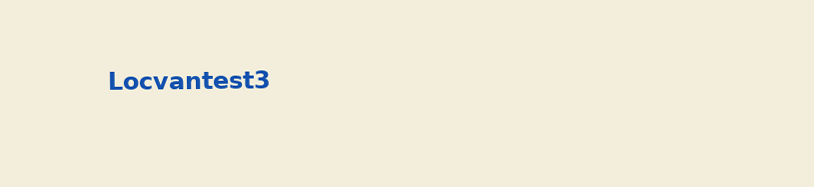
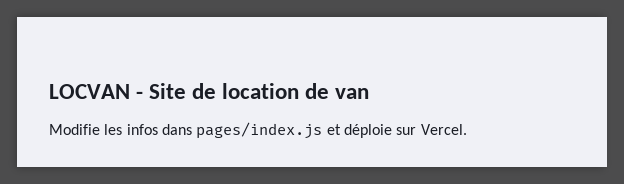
- Locvantest3
+ LOCVAN - Site de location de van
+ Modifie les infos dans pages/index.js et déploie sur Vercel.

